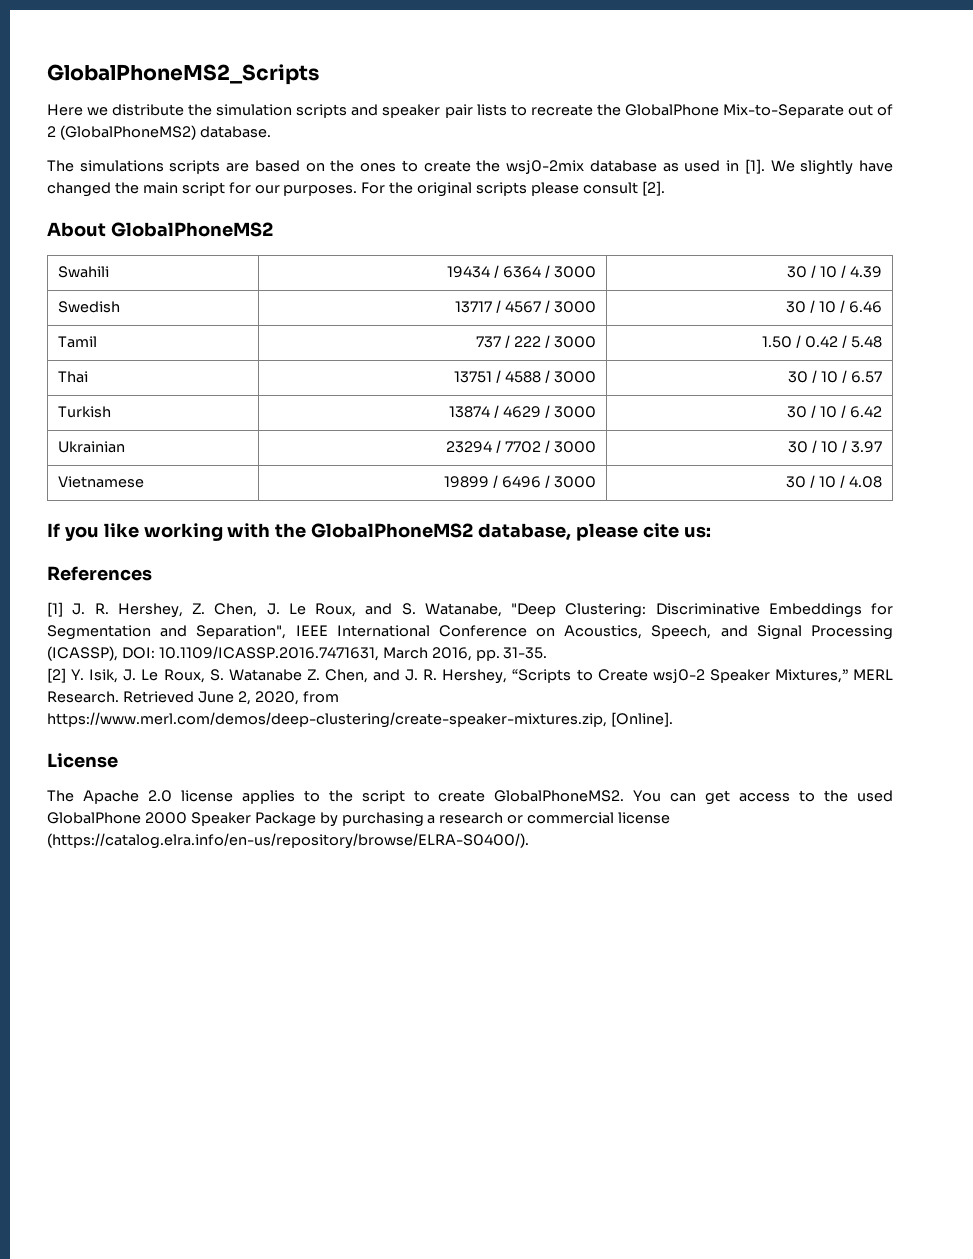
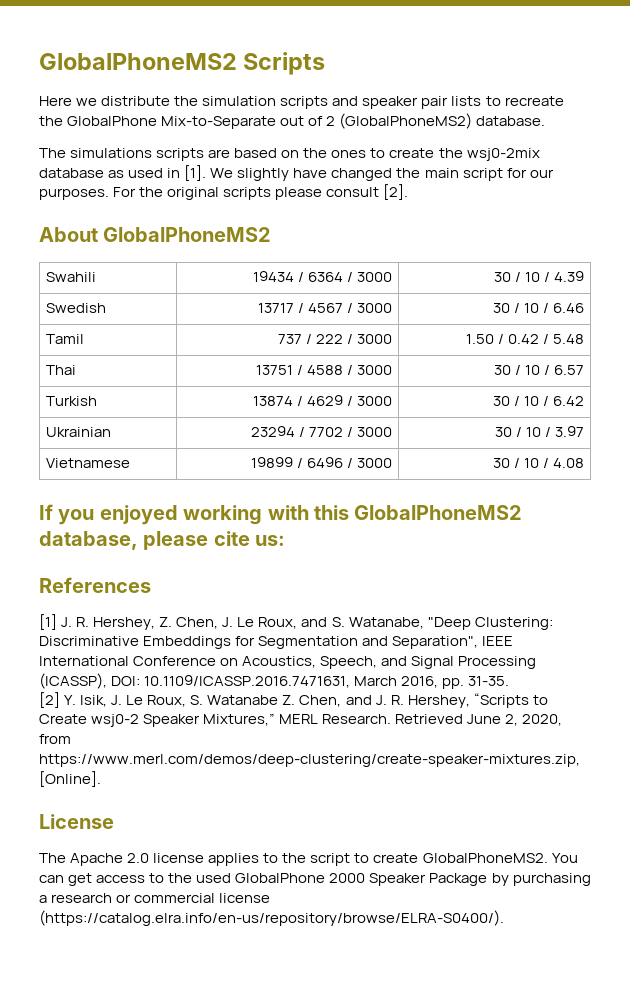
- GlobalPhoneMS2_Scripts
+ GlobalPhoneMS2 Scripts
- If you like working with the GlobalPhoneMS2 database, please cite us:
+ If you enjoyed working with this GlobalPhoneMS2 database, please cite us:

